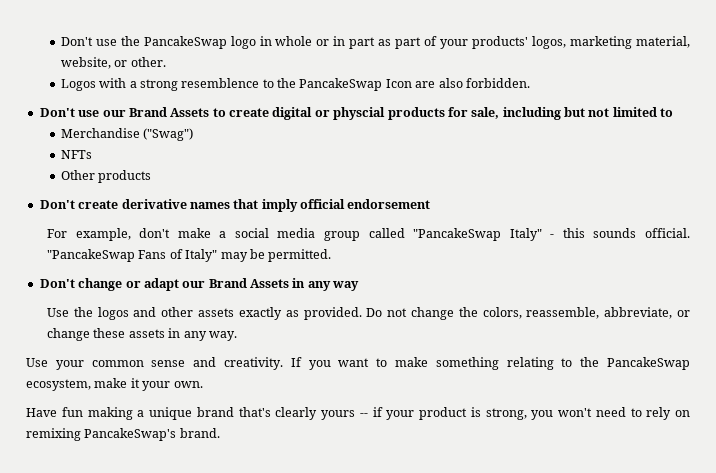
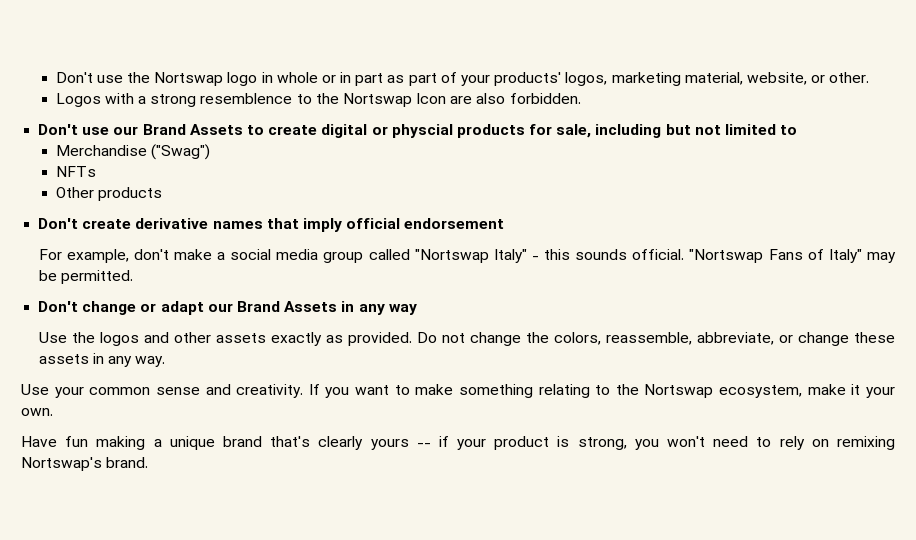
- Don't use the PancakeSwap logo in whole or in part as part of your products' logos, marketing material, website, or other.
+ Don't use the Nortswap logo in whole or in part as part of your products' logos, marketing material, website, or other.
- Logos with a strong resemblence to the PancakeSwap Icon are also forbidden.
+ Logos with a strong resemblence to the Nortswap Icon are also forbidden.
- For example, don't make a social media group called "PancakeSwap Italy" - this sounds official.
+ For example, don't make a social media group called "Nortswap Italy" - this sounds official.
- "PancakeSwap Fans of Italy" may be permitted.
+ "Nortswap Fans of Italy" may be permitted.
- If you want to make something relating to the PancakeSwap ecosystem, make it your own.
+ If you want to make something relating to the Nortswap ecosystem, make it your own.
- Have fun making a unique brand that's clearly yours -- if your product is strong, you won't need to rely on remixing PancakeSwap's brand.
+ Have fun making a unique brand that's clearly yours -- if your product is strong, you won't need to rely on remixing Nortswap's brand.

